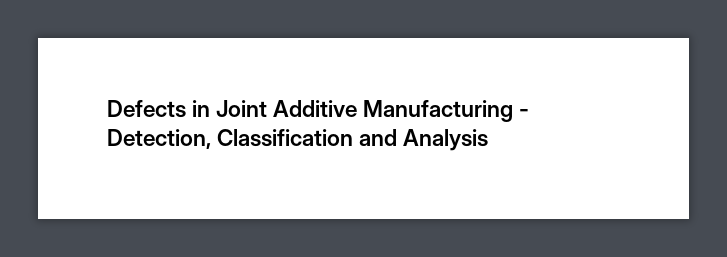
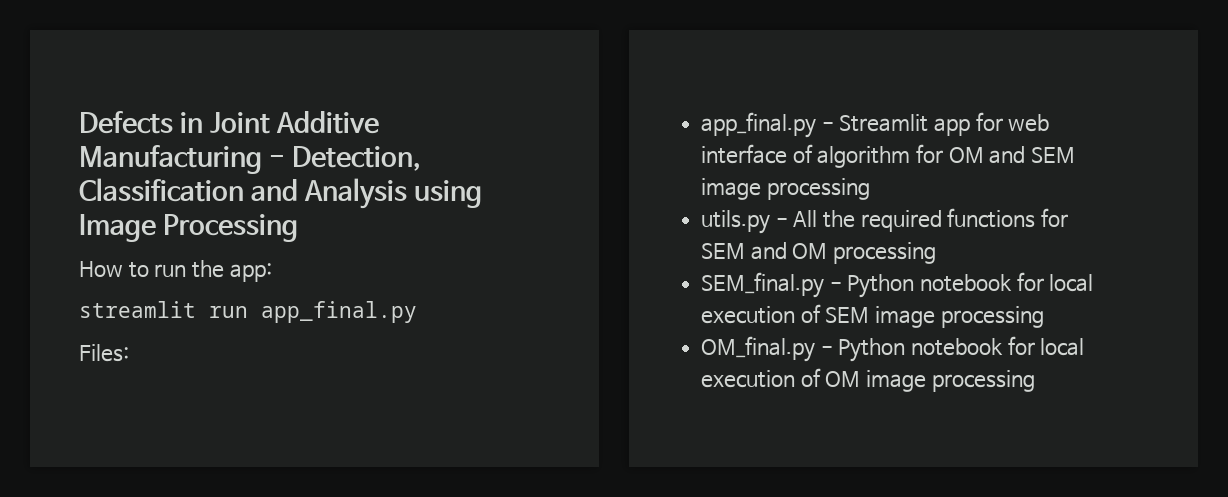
- Defects in Joint Additive Manufacturing - Detection, Classification and Analysis
+ Defects in Joint Additive Manufacturing - Detection, Classification and Analysis using Image Processing
+ How to run the app:
+ streamlit run app_final.py
+ Files:
+ app_final.py - Streamlit app for web interface of algorithm for OM and SEM image processing
+ utils.py - All the required functions for SEM and OM processing
+ SEM_final.py - Python notebook for local execution of SEM image processing
+ OM_final.py - Python notebook for local execution of OM image processing

